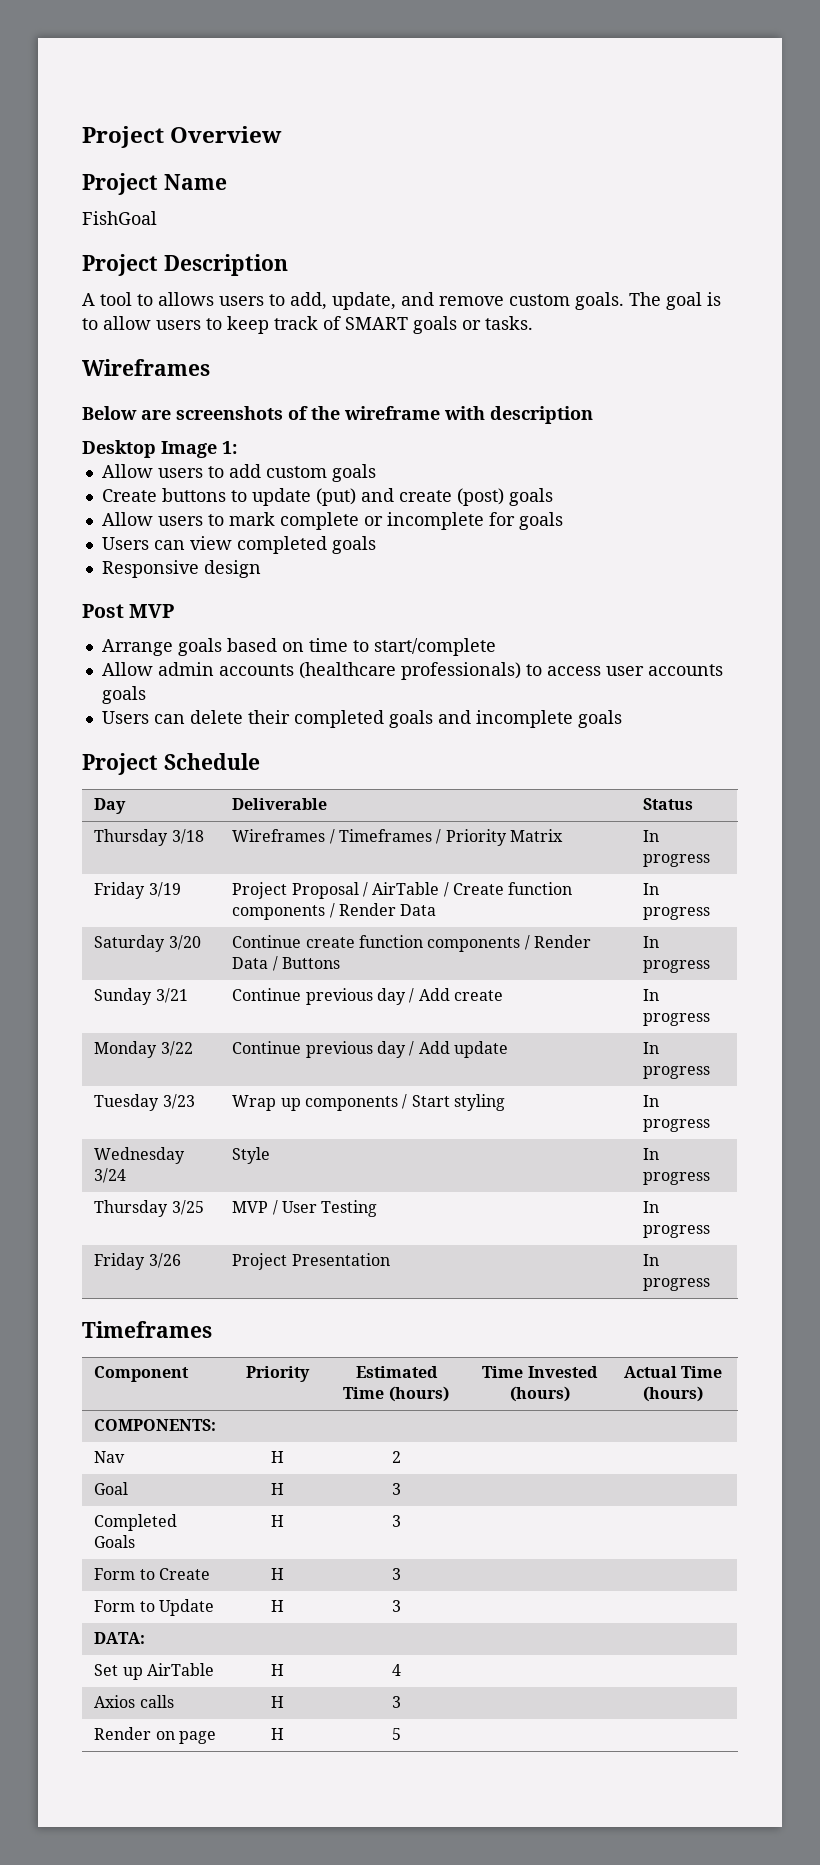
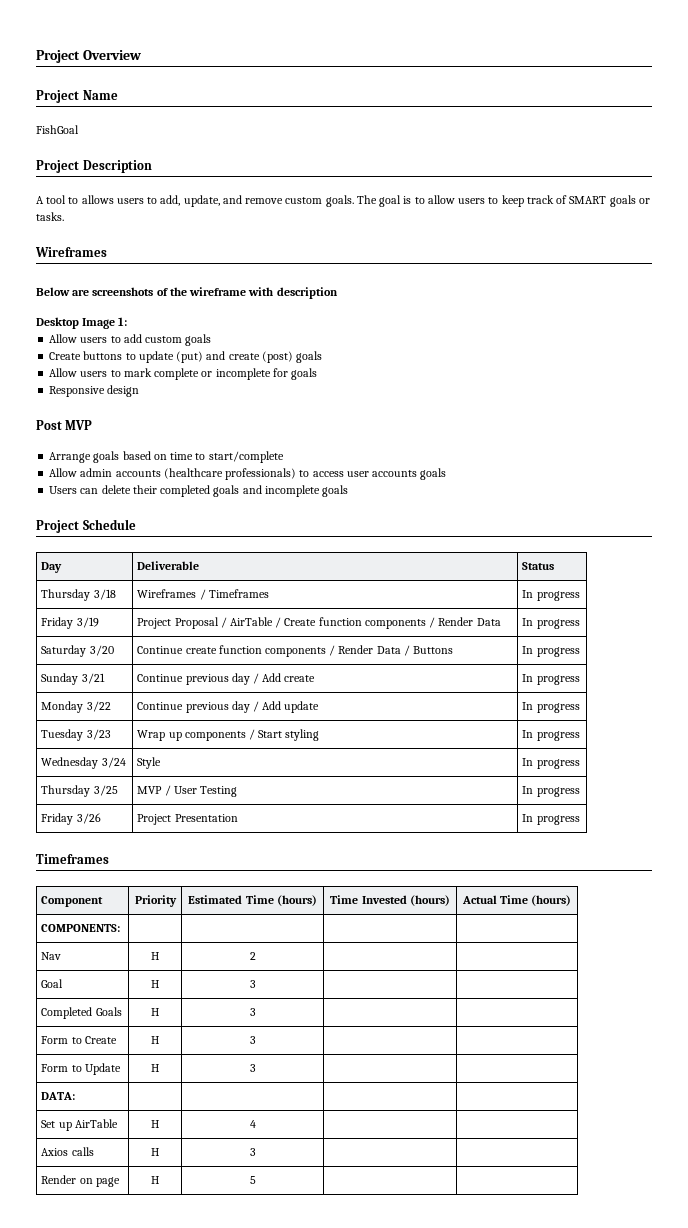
- Users can view completed goals
- Thursday 3/18 | Wireframes / Timeframes / Priority Matrix | In progress
+ Thursday 3/18 | Wireframes / Timeframes | In progress

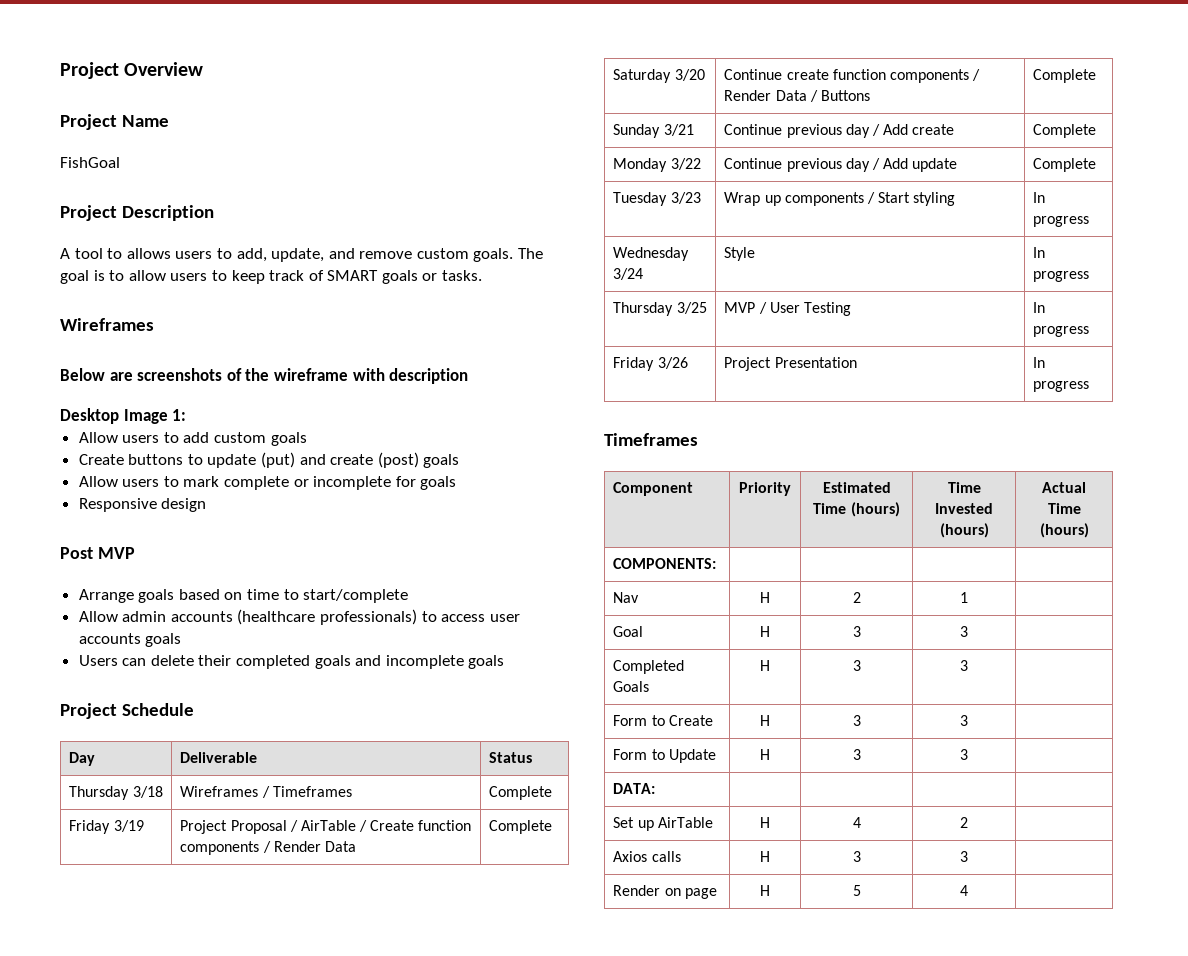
- Thursday 3/18 | Wireframes / Timeframes | In progress
+ Thursday 3/18 | Wireframes / Timeframes | Complete
- Friday 3/19 | Project Proposal / AirTable / Create function components / Render Data | In progress
+ Friday 3/19 | Project Proposal / AirTable / Create function components / Render Data | Complete
- Saturday 3/20 | Continue create function components / Render Data / Buttons | In progress
+ Saturday 3/20 | Continue create function components / Render Data / Buttons | Complete
- Sunday 3/21 | Continue previous day / Add create | In progress
+ Sunday 3/21 | Continue previous day / Add create | Complete
- Monday 3/22 | Continue previous day / Add update | In progress
+ Monday 3/22 | Continue previous day / Add update | Complete
- Nav | H | 2 | |
+ Nav | H | 2 | 1 |
- Goal | H | 3 | |
+ Goal | H | 3 | 3 |
- Completed Goals | H | 3 | |
+ Completed Goals | H | 3 | 3 |
- Form to Create | H | 3 | |
+ Form to Create | H | 3 | 3 |
- Form to Update | H | 3 | |
+ Form to Update | H | 3 | 3 |
- Set up AirTable | H | 4 | |
+ Set up AirTable | H | 4 | 2 |
- Axios calls | H | 3 | |
+ Axios calls | H | 3 | 3 |
- Render on page | H | 5 | |
+ Render on page | H | 5 | 4 |

